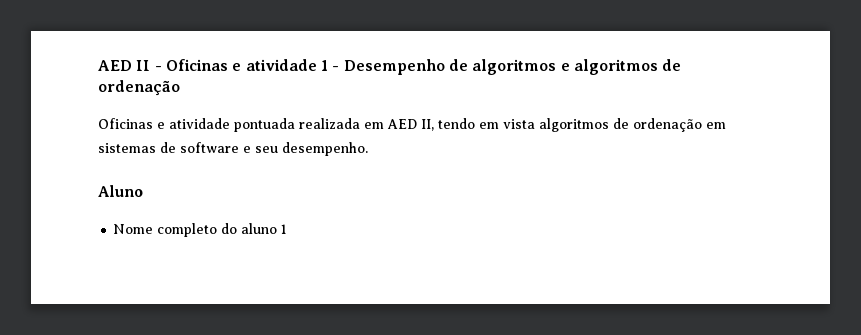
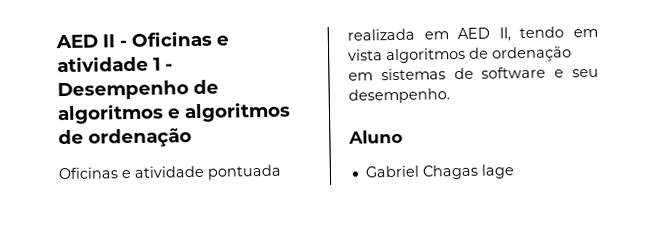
- Nome completo do aluno 1
+ Gabriel Chagas lage

